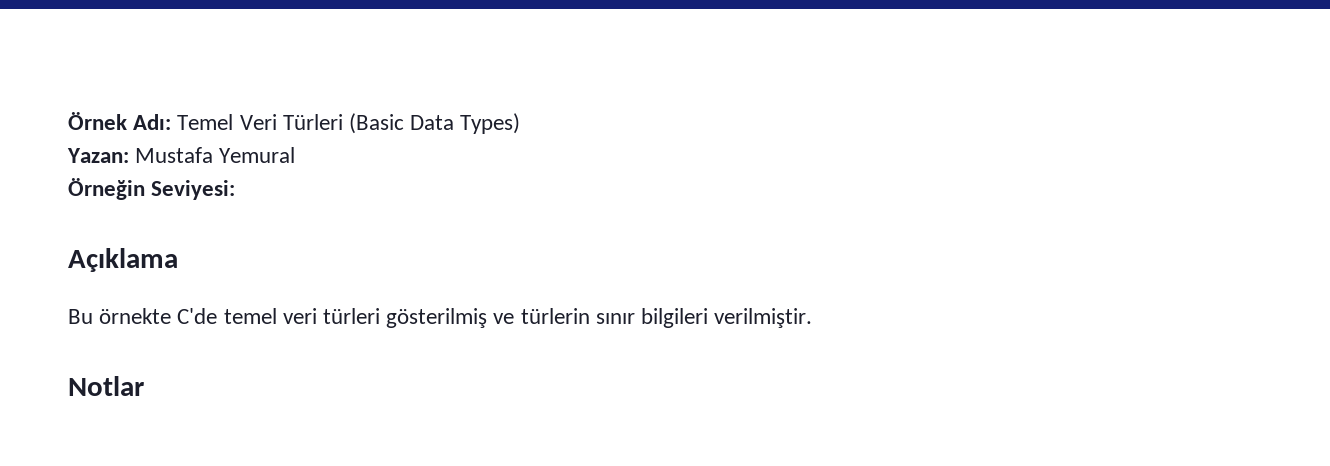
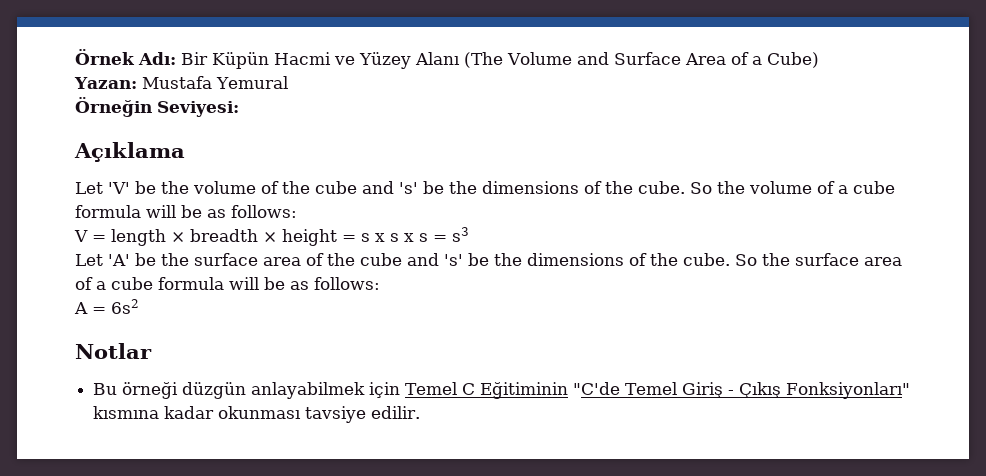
- Örnek Adı: Temel Veri Türleri (Basic Data Types)
+ Örnek Adı: Bir Küpün Hacmi ve Yüzey Alanı (The Volume and Surface Area of a Cube)
- Bu örnekte C'de temel veri türleri gösterilmiş ve türlerin sınır bilgileri verilmiştir.
+ Let 'V' be the volume of the cube and 's' be the dimensions of the cube. So the volume of a cube formula will be as follows:
+ V = length × breadth × height = s x s x s = s3
+ Let 'A' be the surface area of the cube and 's' be the dimensions of the cube. So the surface area of a cube formula will be as follows:
+ A = 6s2
  Notlar
+ Bu örneği düzgün anlayabilmek için Temel C Eğitiminin "C'de Temel Giriş - Çıkış Fonksiyonları" kısmına kadar okunması tavsiye edilir.

